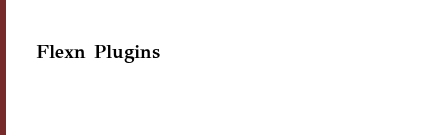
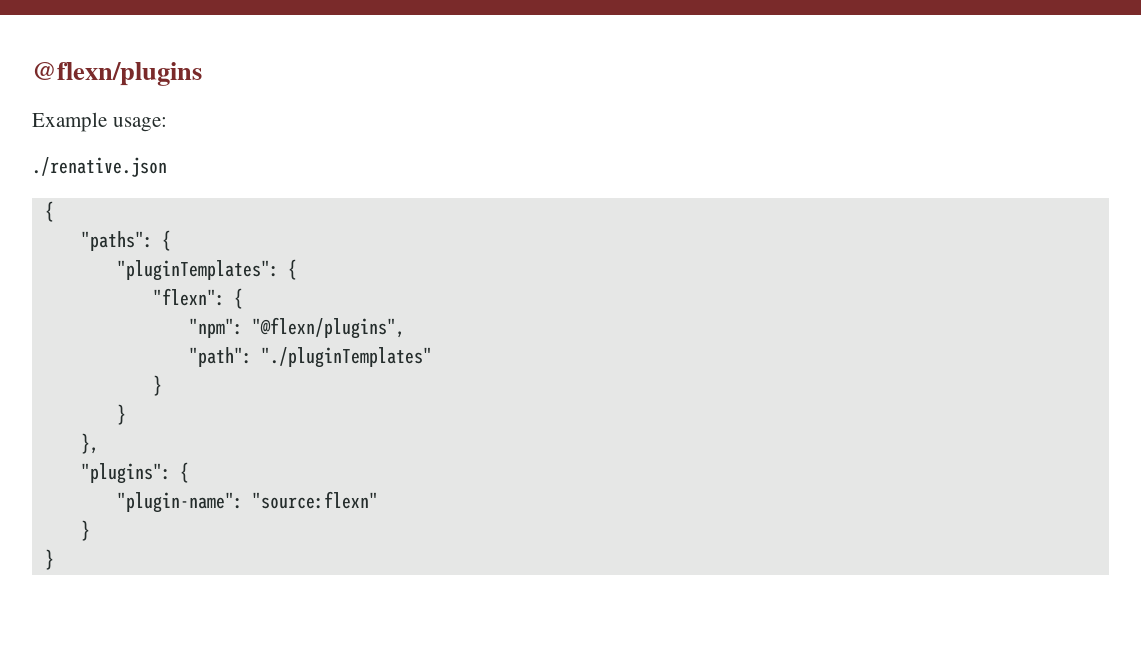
- Flexn Plugins
+ @flexn/plugins
+ Example usage:
+ ./renative.json
+ {
+ "paths": {
+ "pluginTemplates": {
+ "flexn": {
+ "npm": "@flexn/plugins",
+ "path": "./pluginTemplates"
+ }
+ }
+ },
+ "plugins": {
+ "plugin-name": "source:flexn"
+ }
+ }

